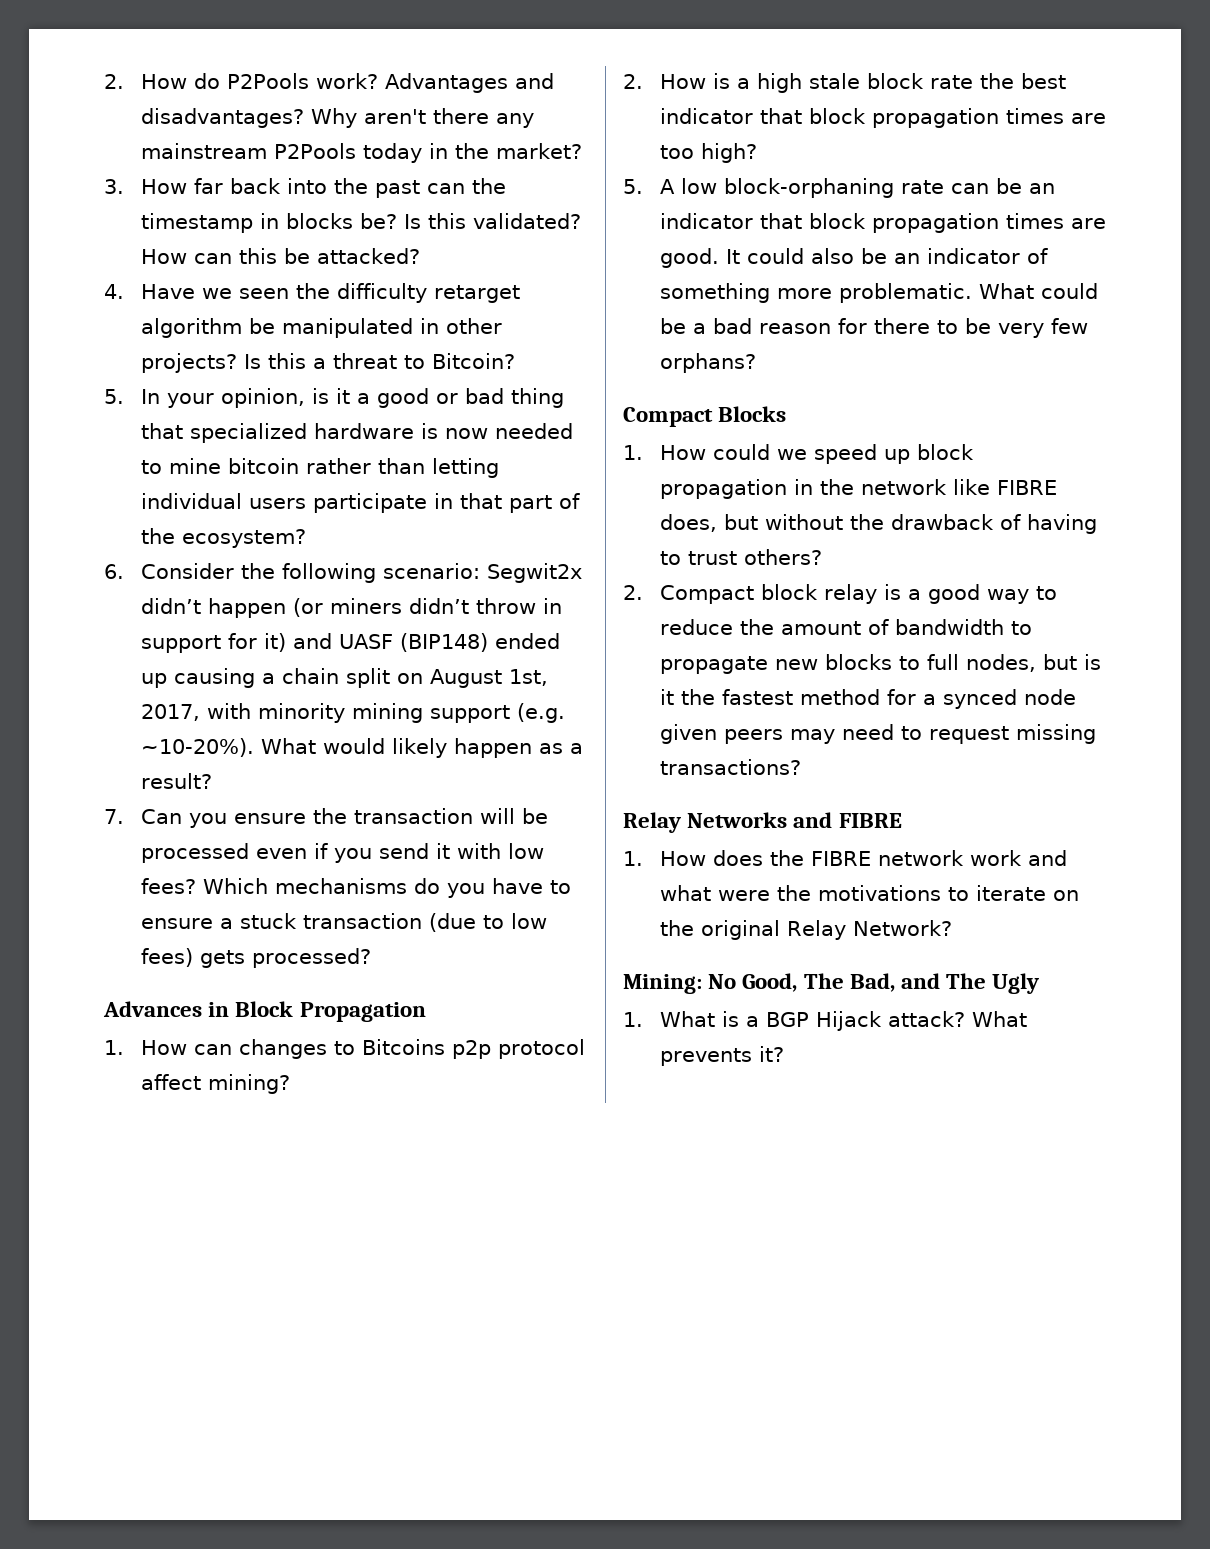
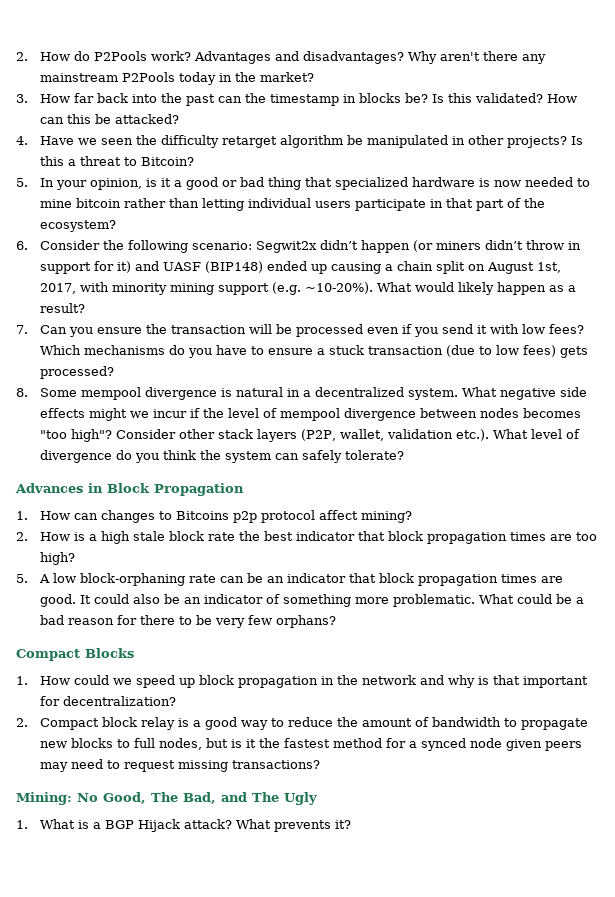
+ 8. Some mempool divergence is natural in a decentralized system. What negative side effects might we incur if the level of mempool divergence between nodes becomes "too high"? Consider other stack layers (P2P, wallet, validation etc.). What level of divergence do you think the system can safely tolerate?
- 1. How could we speed up block propagation in the network like FIBRE does, but without the drawback of having to trust others?
+ 1. How could we speed up block propagation in the network and why is that important for decentralization?
- Relay Networks and FIBRE
- 1. How does the FIBRE network work and what were the motivations to iterate on the original Relay Network?

